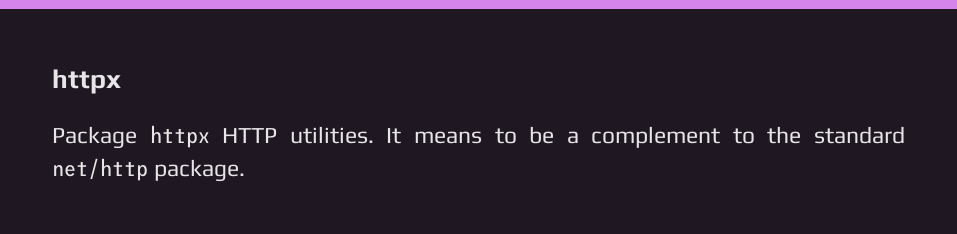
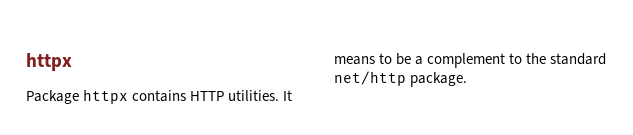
- Package httpx HTTP utilities.
+ Package httpx contains HTTP utilities.

